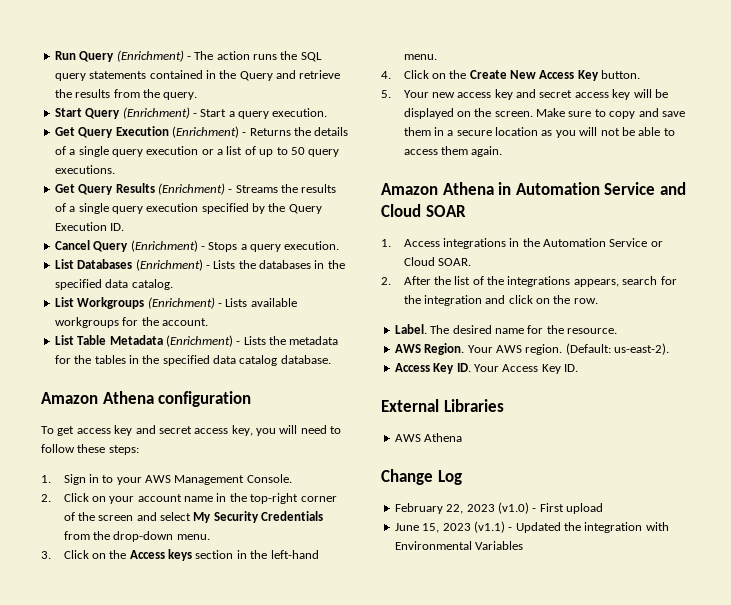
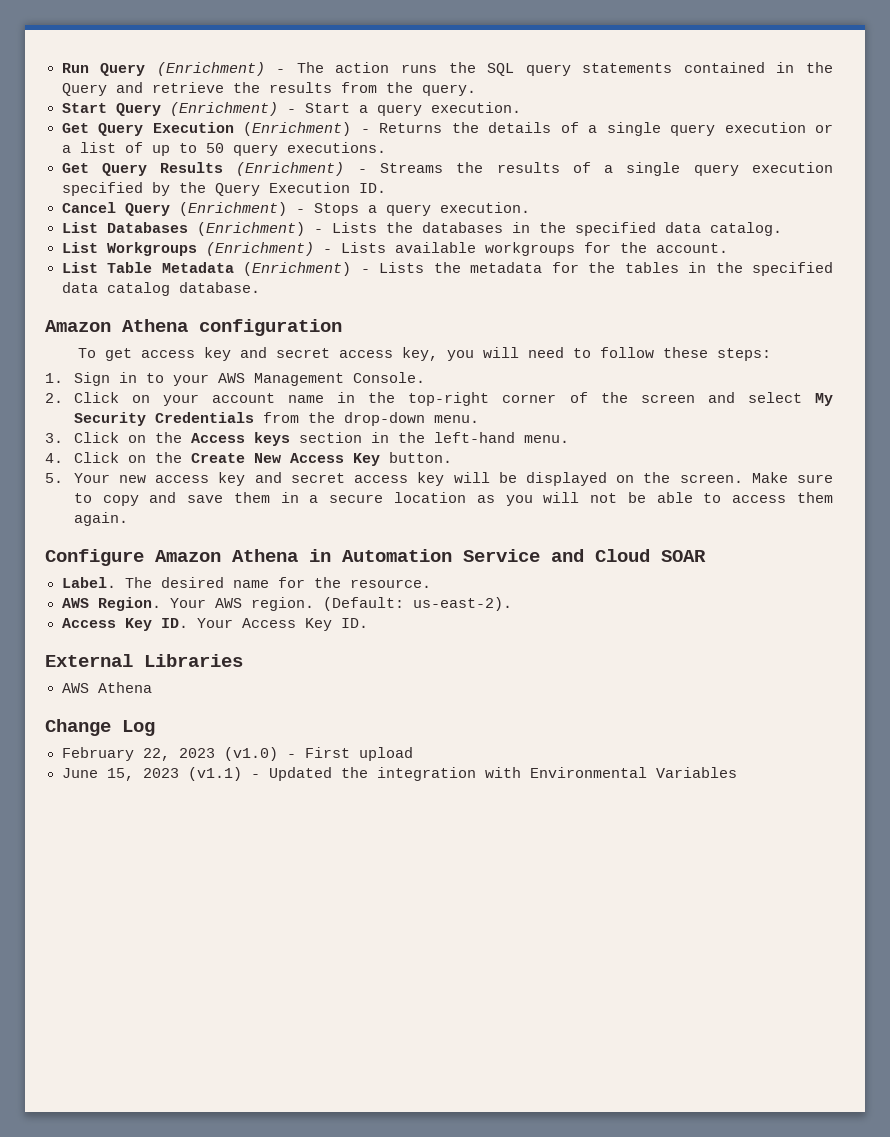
- Amazon Athena in Automation Service and Cloud SOAR
+ Configure Amazon Athena in Automation Service and Cloud SOAR
- 1. Access integrations in the Automation Service or Cloud SOAR.
- 2. After the list of the integrations appears, search for the integration and click on the row.

